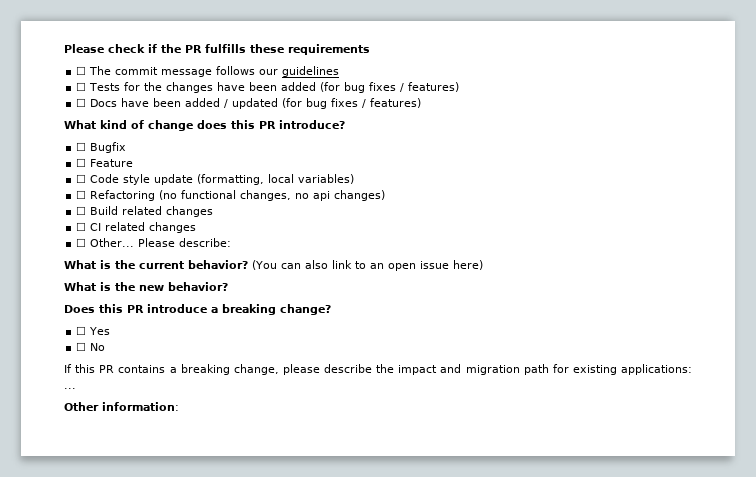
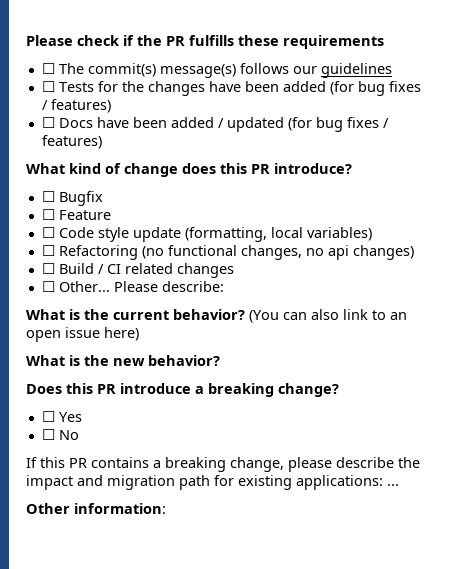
- ☐ The commit message follows our guidelines
+ ☐ The commit(s) message(s) follows our guidelines
- ☐ Build related changes
- ☐ CI related changes
+ ☐ Build / CI related changes

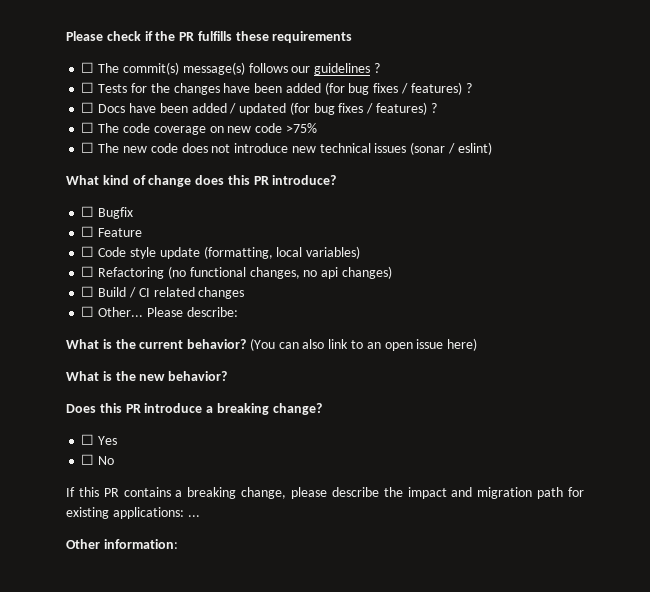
- ☐ The commit(s) message(s) follows our guidelines
+ ☐ The commit(s) message(s) follows our guidelines ?
- ☐ Tests for the changes have been added (for bug fixes / features)
+ ☐ Tests for the changes have been added (for bug fixes / features) ?
- ☐ Docs have been added / updated (for bug fixes / features)
+ ☐ Docs have been added / updated (for bug fixes / features) ?
+ ☐ The code coverage on new code >75%
+ ☐ The new code does not introduce new technical issues (sonar / eslint)

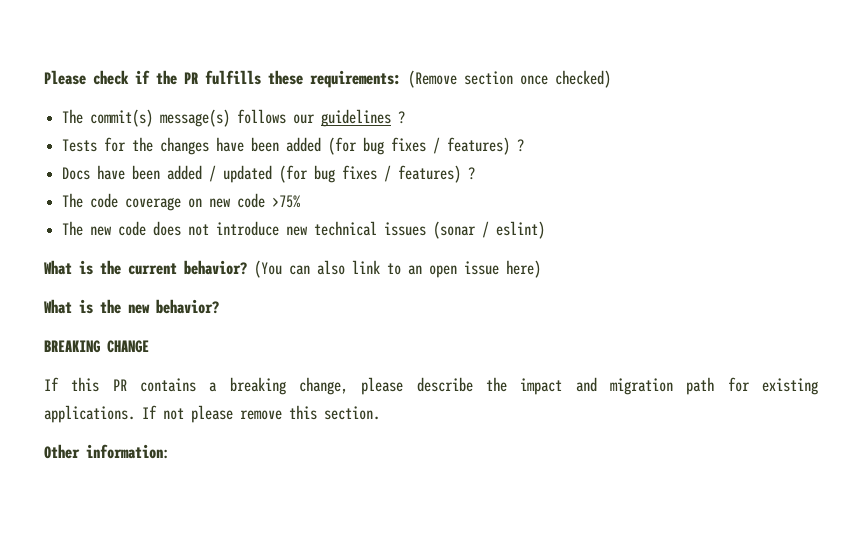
- Please check if the PR fulfills these requirements
- ☐ The commit(s) message(s) follows our guidelines ?
+ Please check if the PR fulfills these requirements: (Remove section once checked)
+ The commit(s) message(s) follows our guidelines ?
- ☐ Tests for the changes have been added (for bug fixes / features) ?
+ Tests for the changes have been added (for bug fixes / features) ?
- ☐ Docs have been added / updated (for bug fixes / features) ?
+ Docs have been added / updated (for bug fixes / features) ?
- ☐ The code coverage on new code >75%
+ The code coverage on new code >75%
- ☐ The new code does not introduce new technical issues (sonar / eslint)
+ The new code does not introduce new technical issues (sonar / eslint)
- What kind of change does this PR introduce?
- ☐ Bugfix
- ☐ Feature
- ☐ Code style update (formatting, local variables)
- ☐ Refactoring (no functional changes, no api changes)
- ☐ Build / CI related changes
- ☐ Other... Please describe:
- Does this PR introduce a breaking change?
- ☐ Yes
- ☐ No
+ BREAKING CHANGE
- If this PR contains a breaking change, please describe the impact and migration path for existing applications: ...
+ If this PR contains a breaking change, please describe the impact and migration path for existing applications. If not please remove this section.

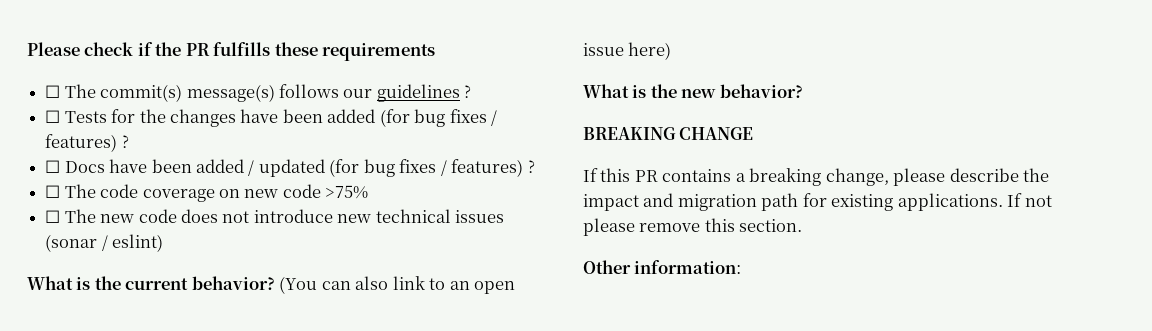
- Please check if the PR fulfills these requirements: (Remove section once checked)
- The commit(s) message(s) follows our guidelines ?
+ Please check if the PR fulfills these requirements
+ ☐ The commit(s) message(s) follows our guidelines ?
- Tests for the changes have been added (for bug fixes / features) ?
+ ☐ Tests for the changes have been added (for bug fixes / features) ?
- Docs have been added / updated (for bug fixes / features) ?
+ ☐ Docs have been added / updated (for bug fixes / features) ?
- The code coverage on new code >75%
+ ☐ The code coverage on new code >75%
- The new code does not introduce new technical issues (sonar / eslint)
+ ☐ The new code does not introduce new technical issues (sonar / eslint)

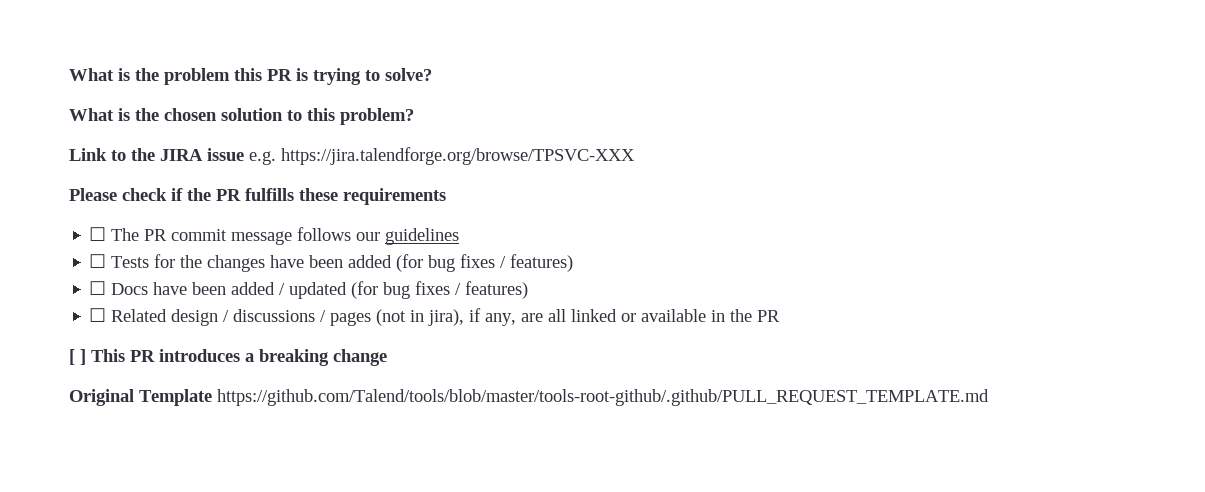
+ What is the problem this PR is trying to solve?
+ What is the chosen solution to this problem?
+ Link to the JIRA issue e.g. https://jira.talendforge.org/browse/TPSVC-XXX
- ☐ The commit(s) message(s) follows our guidelines ?
+ ☐ The PR commit message follows our guidelines
- ☐ Tests for the changes have been added (for bug fixes / features) ?
+ ☐ Tests for the changes have been added (for bug fixes / features)
- ☐ Docs have been added / updated (for bug fixes / features) ?
- ☐ The code coverage on new code >75%
- ☐ The new code does not introduce new technical issues (sonar / eslint)
- What is the current behavior? (You can also link to an open issue here)
- What is the new behavior?
- BREAKING CHANGE
- If this PR contains a breaking change, please describe the impact and migration path for existing applications. If not please remove this section.
- Other information:
+ ☐ Docs have been added / updated (for bug fixes / features)
+ ☐ Related design / discussions / pages (not in jira), if any, are all linked or available in the PR
+ [ ] This PR introduces a breaking change
+ Original Template https://github.com/Talend/tools/blob/master/tools-root-github/.github/PULL_REQUEST_TEMPLATE.md

